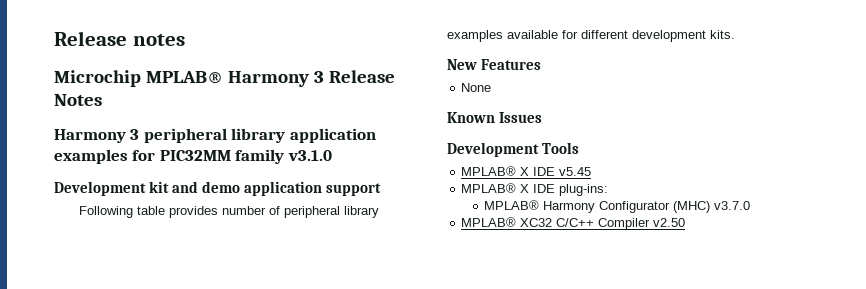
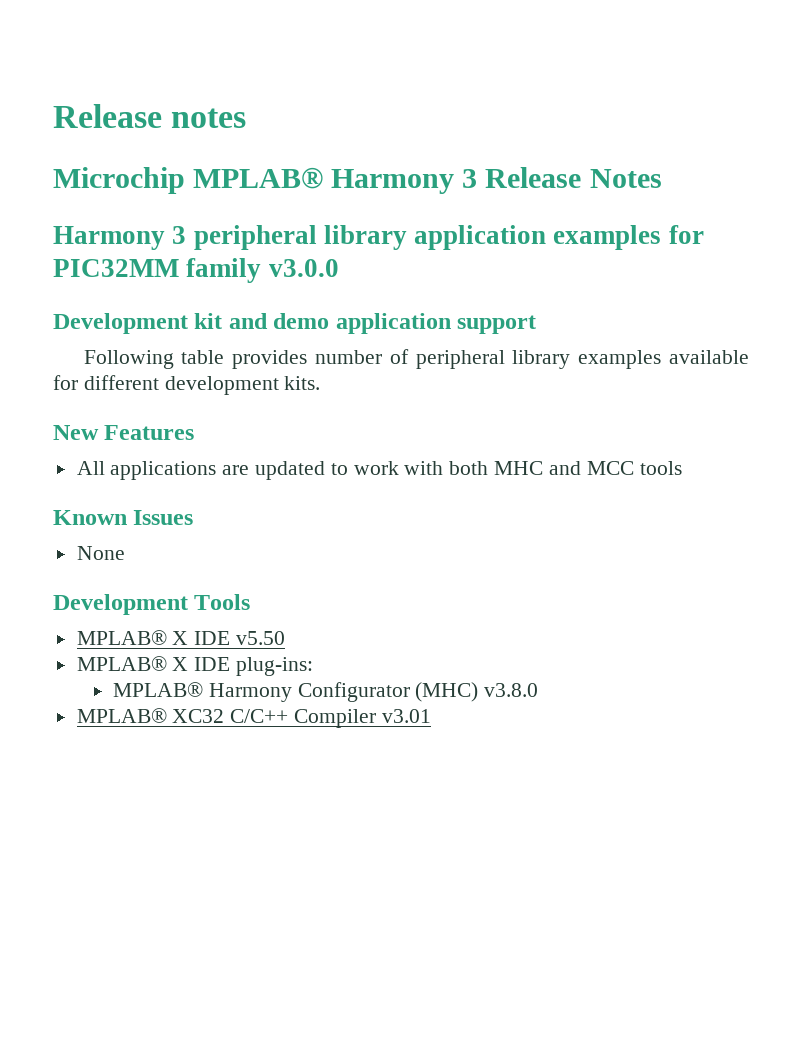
- Harmony 3 peripheral library application examples for PIC32MM family v3.1.0
+ Harmony 3 peripheral library application examples for PIC32MM family v3.0.0
- None
+ All applications are updated to work with both MHC and MCC tools
+ None
- MPLAB® X IDE v5.45
+ MPLAB® X IDE v5.50
- MPLAB® Harmony Configurator (MHC) v3.7.0
+ MPLAB® Harmony Configurator (MHC) v3.8.0
- MPLAB® XC32 C/C++ Compiler v2.50
+ MPLAB® XC32 C/C++ Compiler v3.01

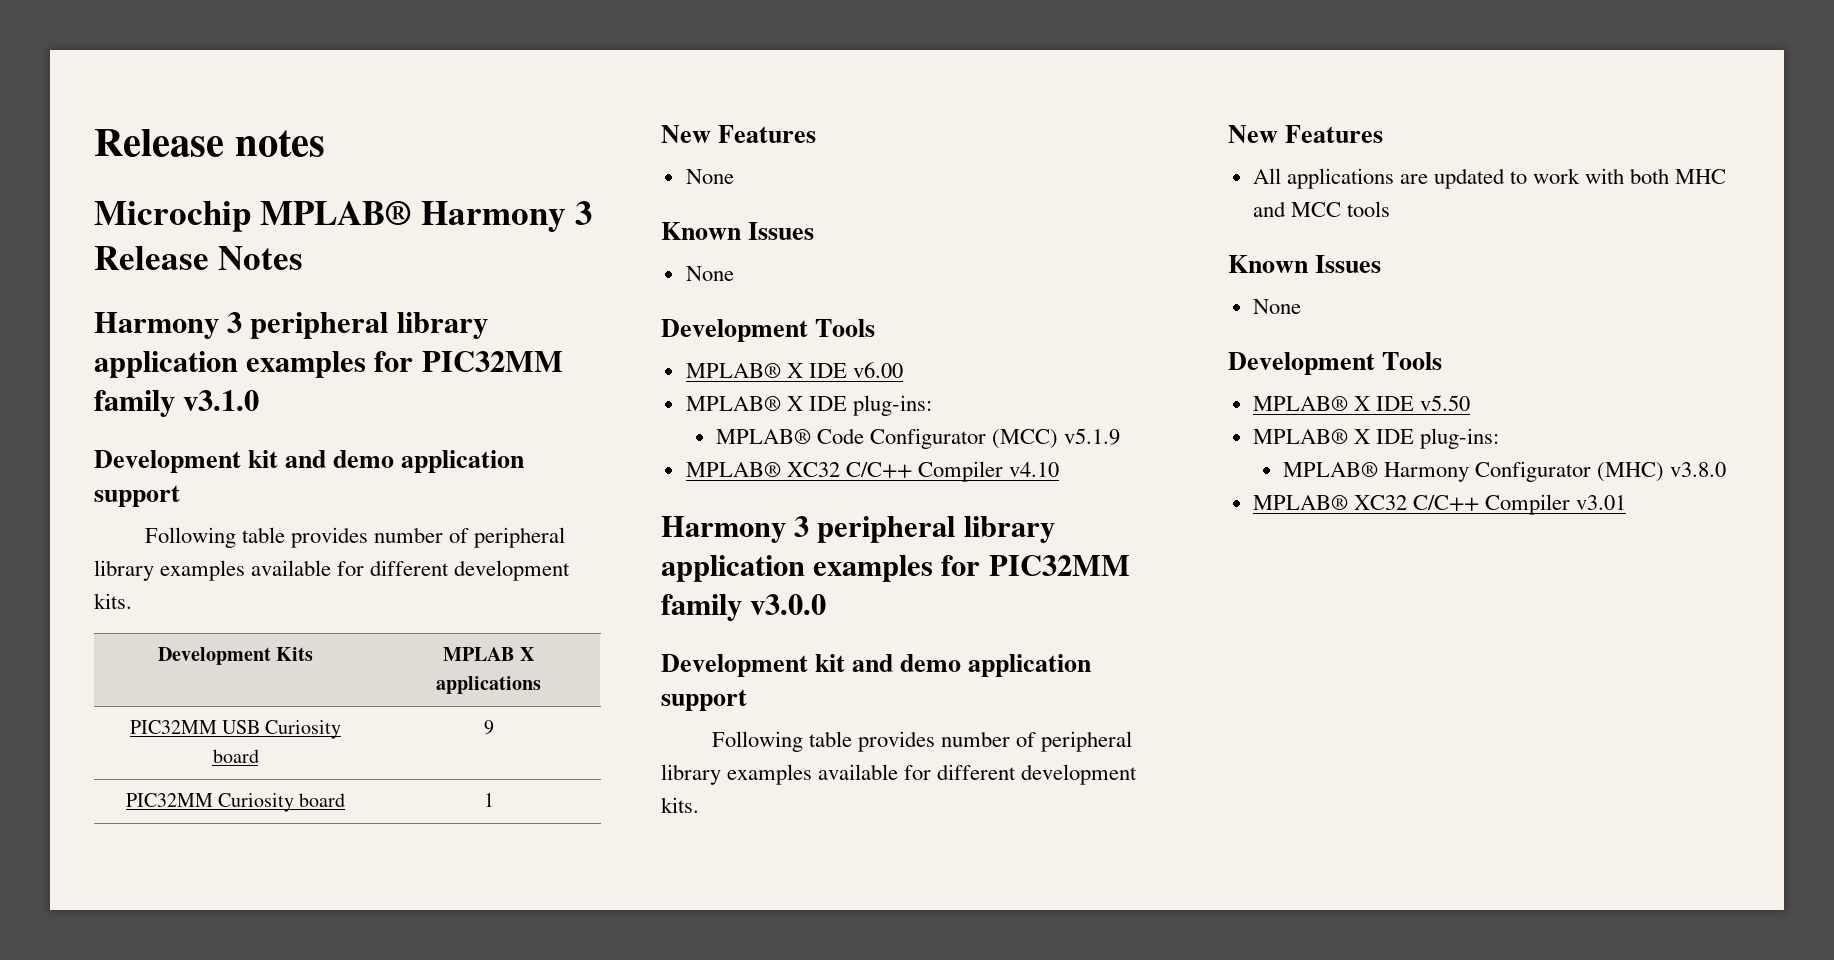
+ Harmony 3 peripheral library application examples for PIC32MM family v3.1.0
+ Development kit and demo application support
+ Following table provides number of peripheral library examples available for different development kits.
+ Development Kits | MPLAB X applications
+ PIC32MM USB Curiosity board | 9
+ PIC32MM Curiosity board | 1
+ New Features
+ None
+ Known Issues
+ None
+ Development Tools
+ MPLAB® X IDE v6.00
+ MPLAB® X IDE plug-ins:
+ MPLAB® Code Configurator (MCC) v5.1.9
+ MPLAB® XC32 C/C++ Compiler v4.10

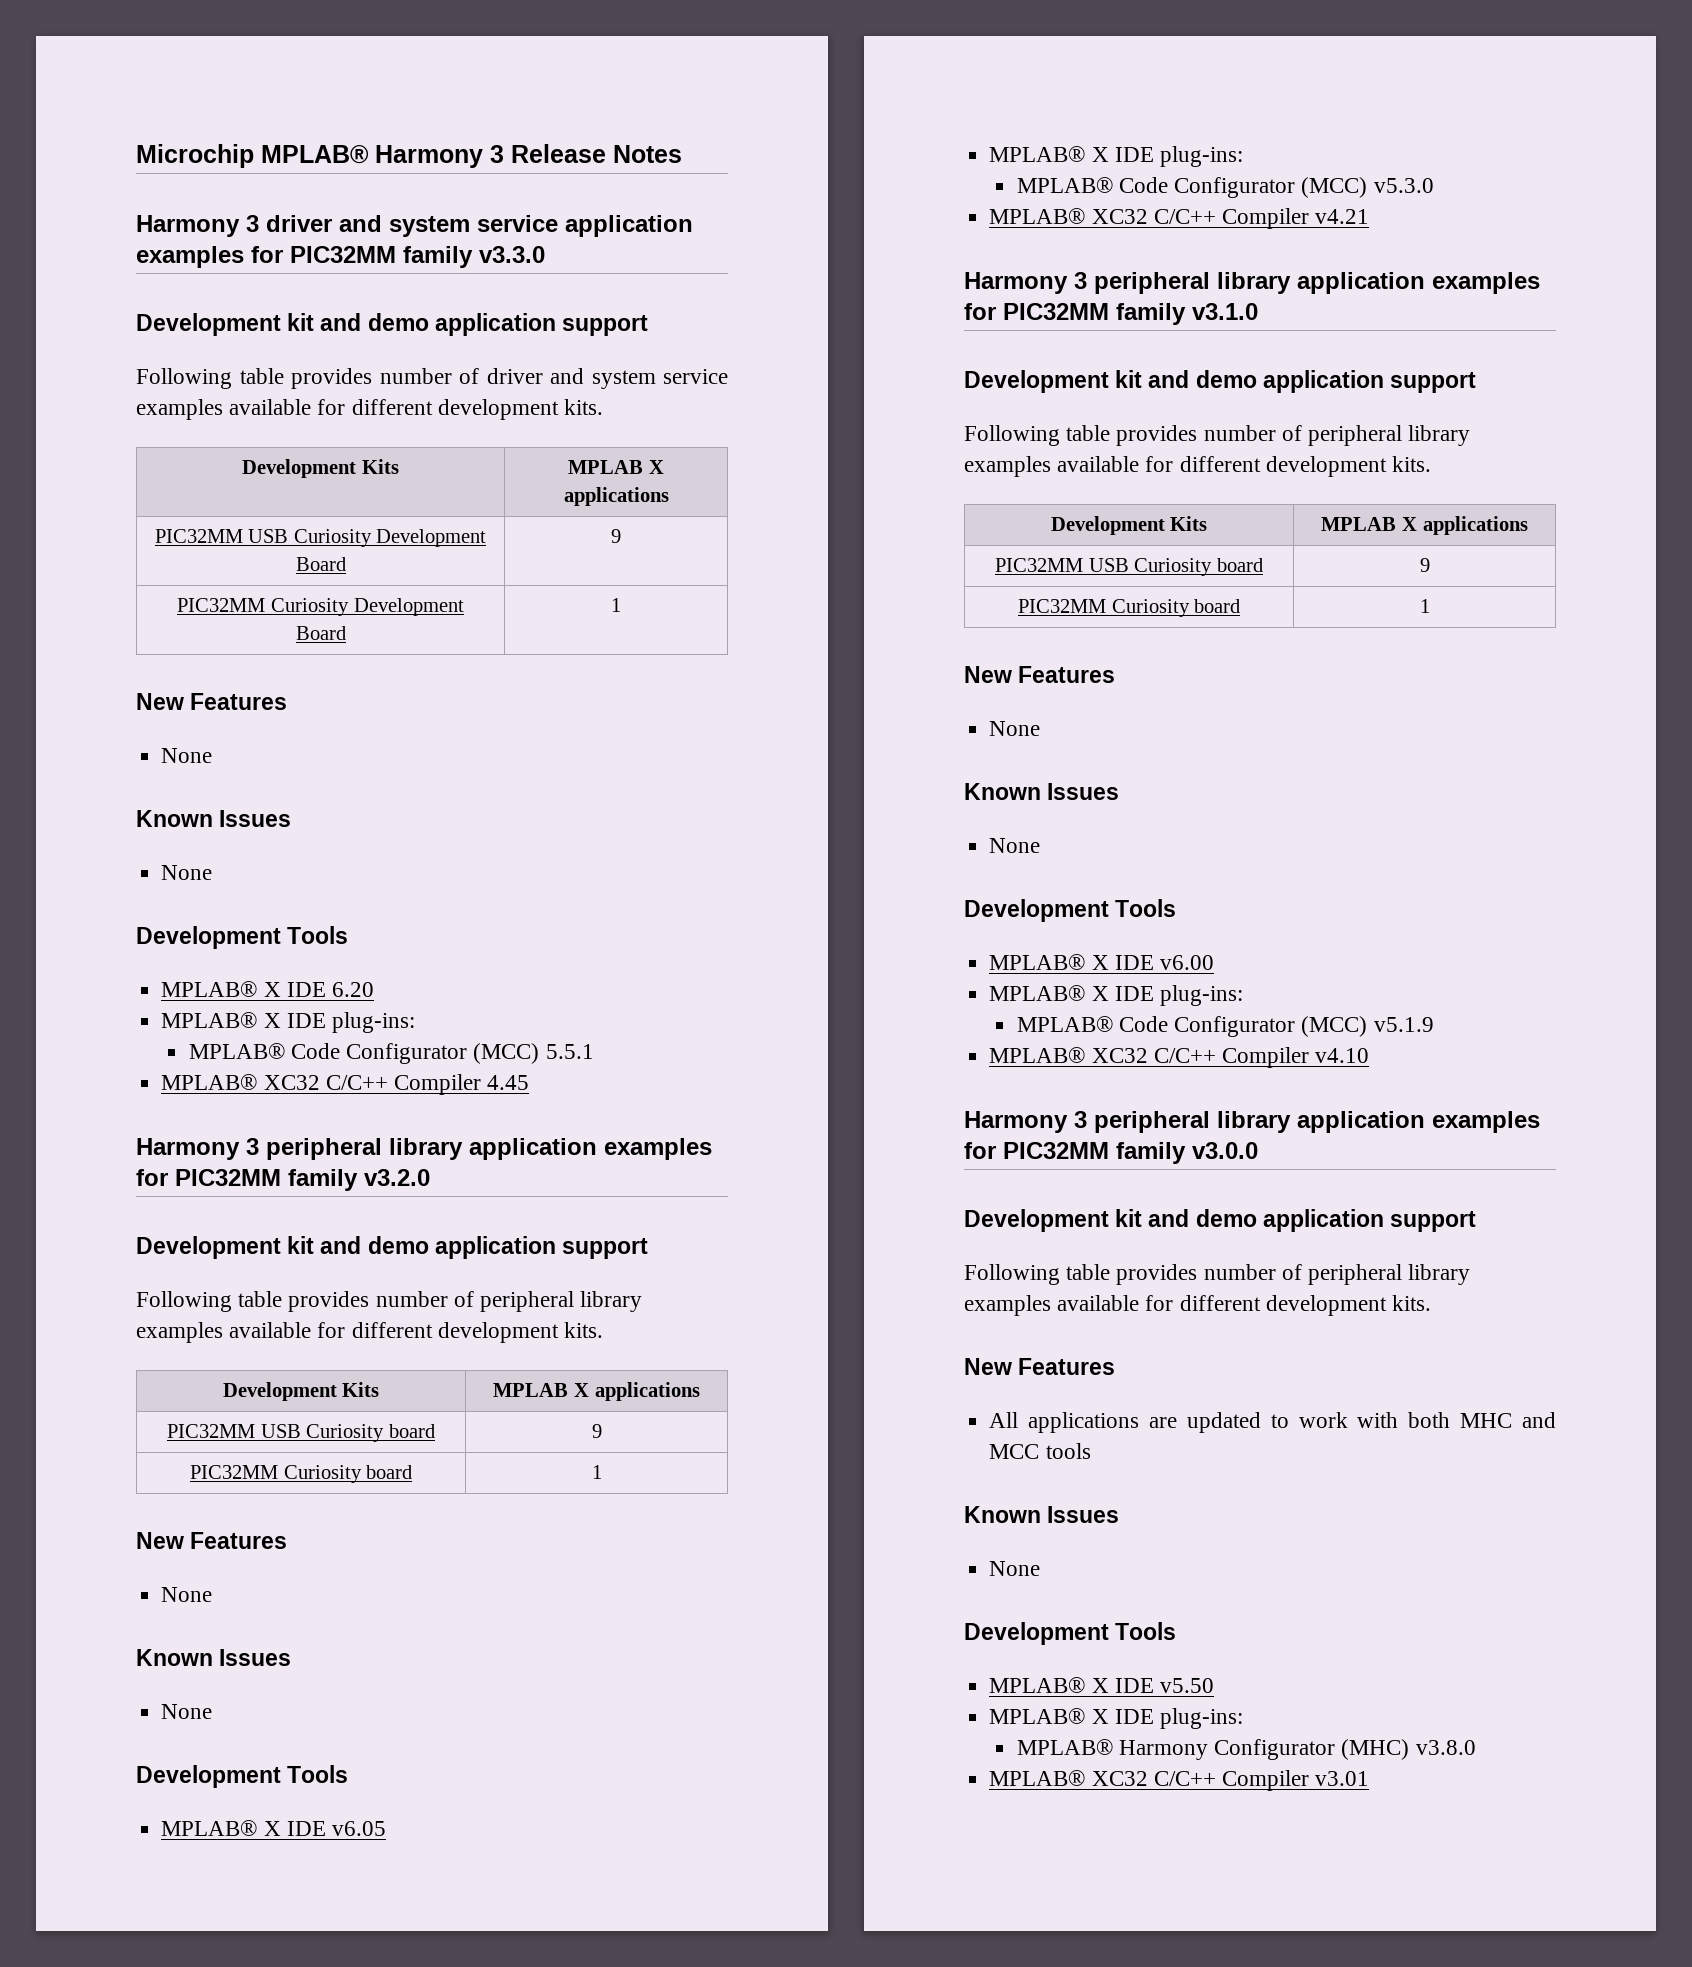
- Release notes
+ Harmony 3 driver and system service application examples for PIC32MM family v3.3.0
+ Development kit and demo application support
+ Following table provides number of driver and system service examples available for different development kits.
+ Development Kits | MPLAB X applications
+ PIC32MM USB Curiosity Development Board | 9
+ PIC32MM Curiosity Development Board | 1
+ New Features
+ None
+ Known Issues
+ None
+ Development Tools
+ MPLAB® X IDE 6.20
+ MPLAB® X IDE plug-ins:
+ MPLAB® Code Configurator (MCC) 5.5.1
+ MPLAB® XC32 C/C++ Compiler 4.45
+ Harmony 3 peripheral library application examples for PIC32MM family v3.2.0
+ Development kit and demo application support
+ Following table provides number of peripheral library examples available for different development kits.
+ Development Kits | MPLAB X applications
+ PIC32MM USB Curiosity board | 9
+ PIC32MM Curiosity board | 1
+ New Features
+ None
+ Known Issues
+ None
+ Development Tools
+ MPLAB® X IDE v6.05
+ MPLAB® X IDE plug-ins:
+ MPLAB® Code Configurator (MCC) v5.3.0
+ MPLAB® XC32 C/C++ Compiler v4.21

